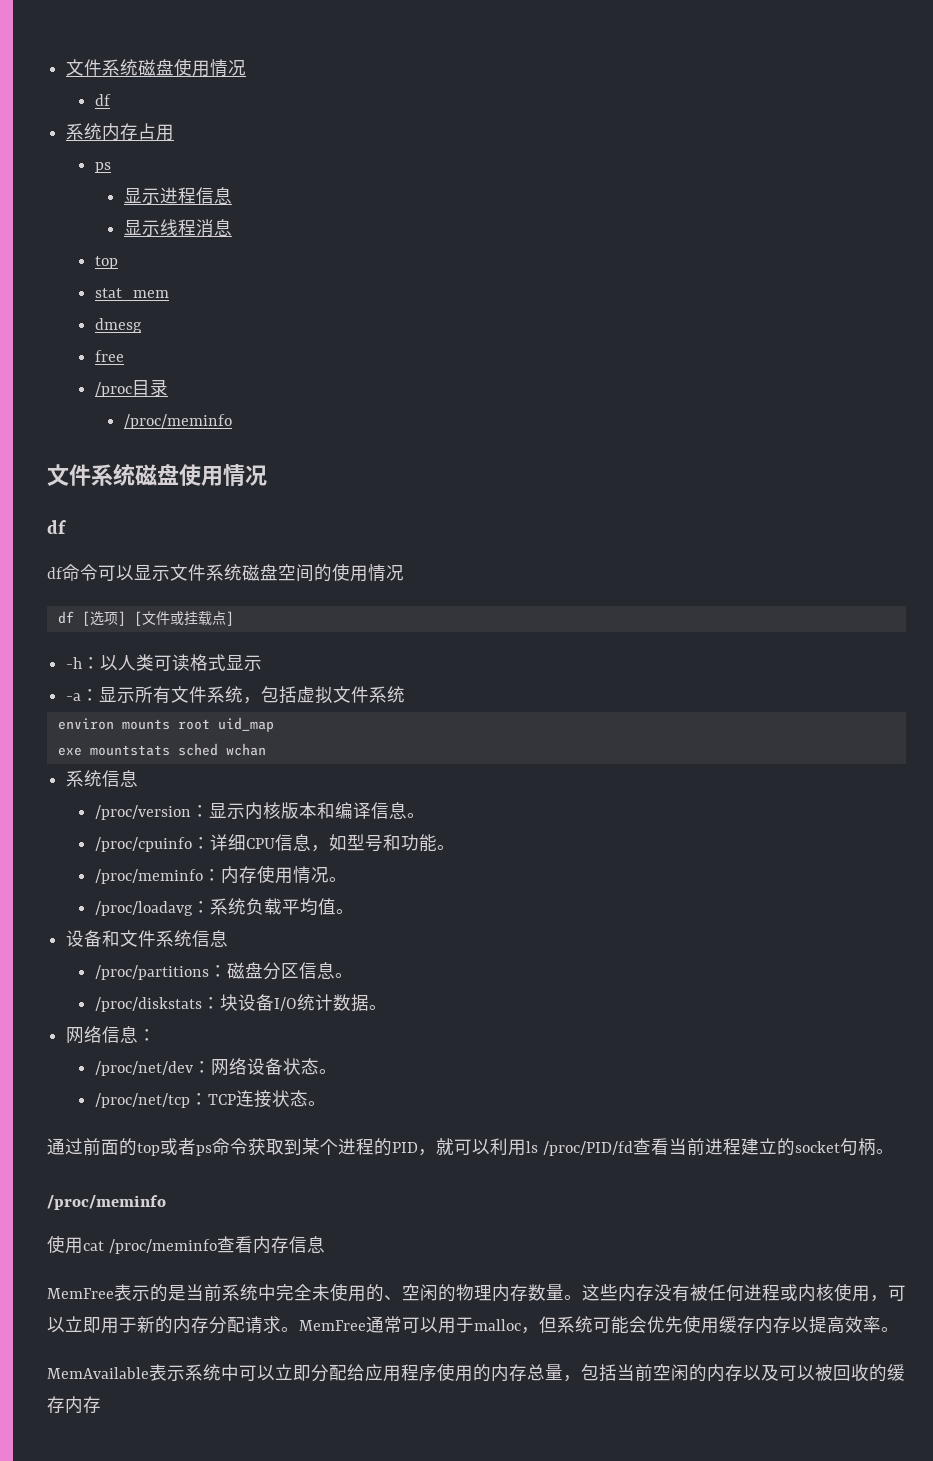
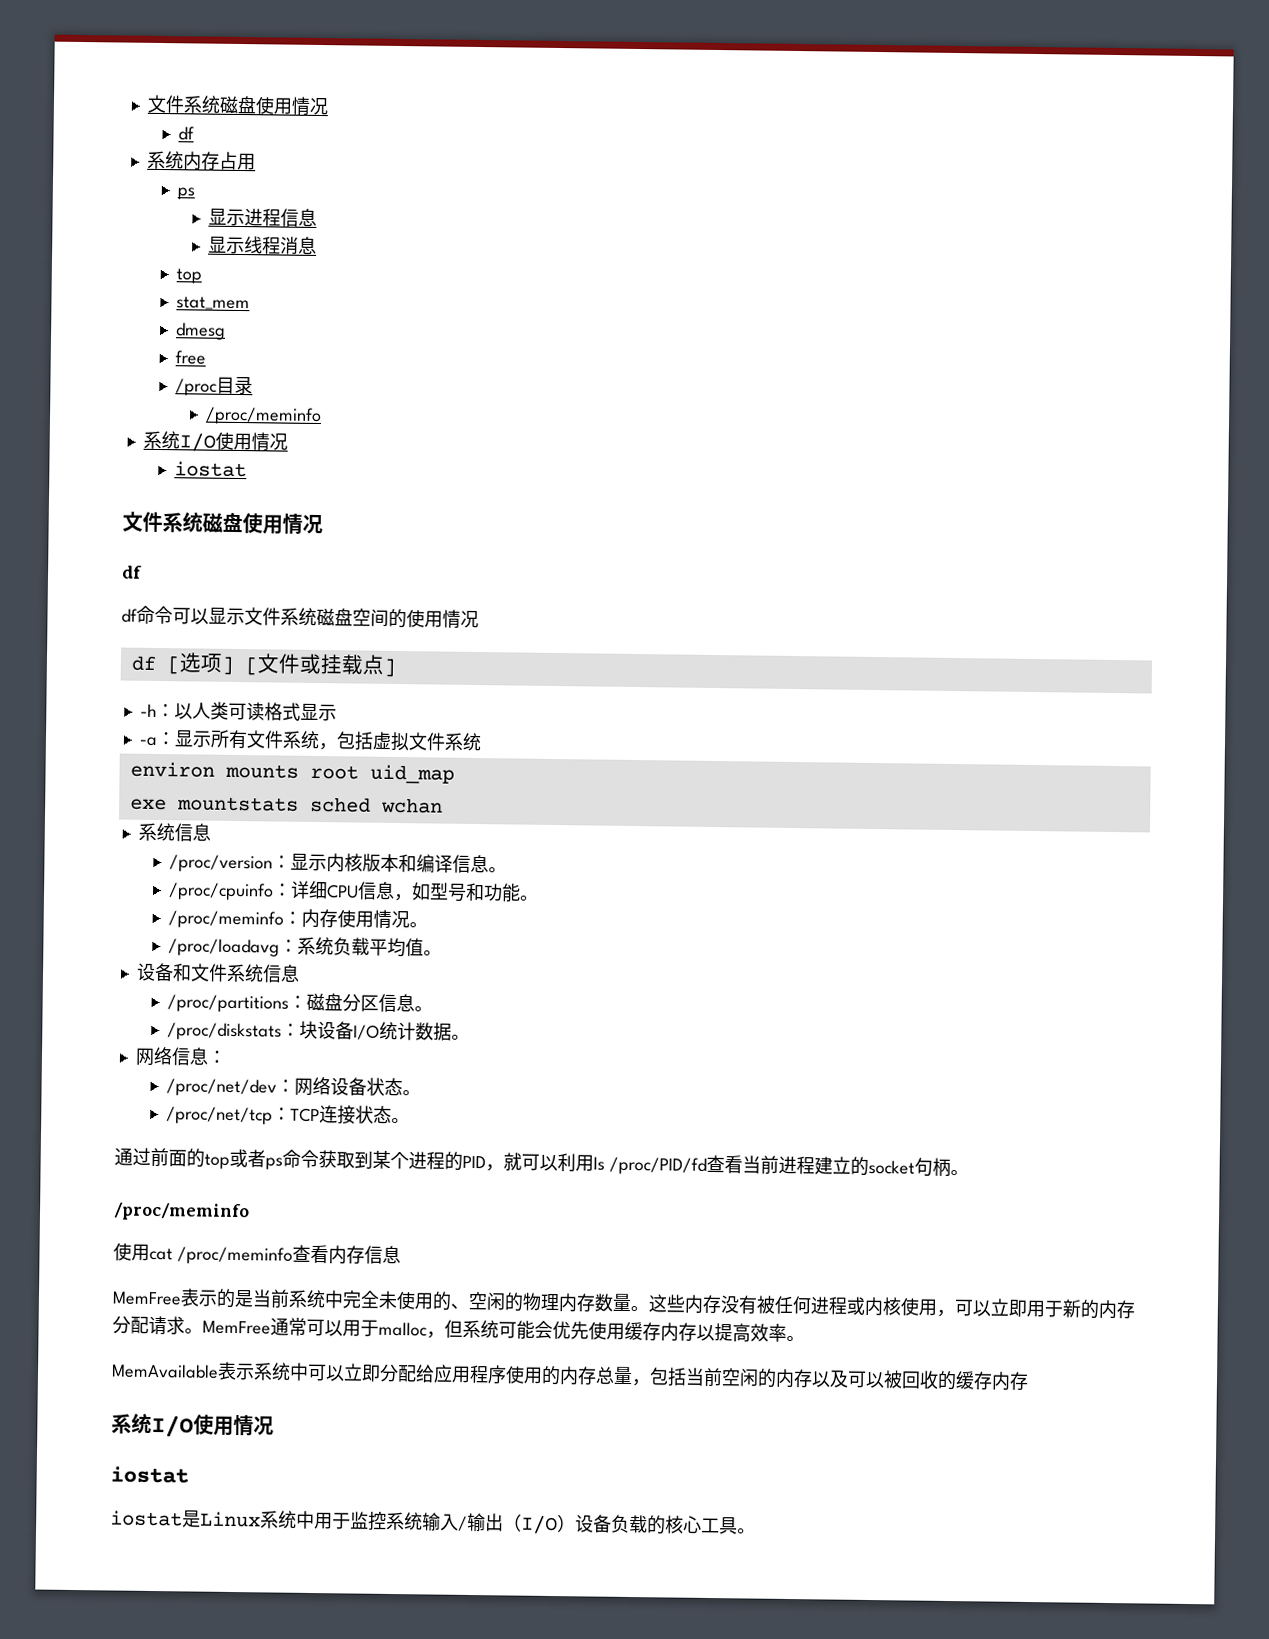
  /proc目录
  /proc/meminfo
+ 系统I/O使用情况
+ iostat
  MemAvailable表示系统中可以立即分配给应用程序使用的内存总量，包括当前空闲的内存以及可以被回收的缓存内存
+ 系统I/O使用情况
+ iostat
+ iostat是Linux系统中用于监控系统输入/输出（I/O）设备负载的核心工具。

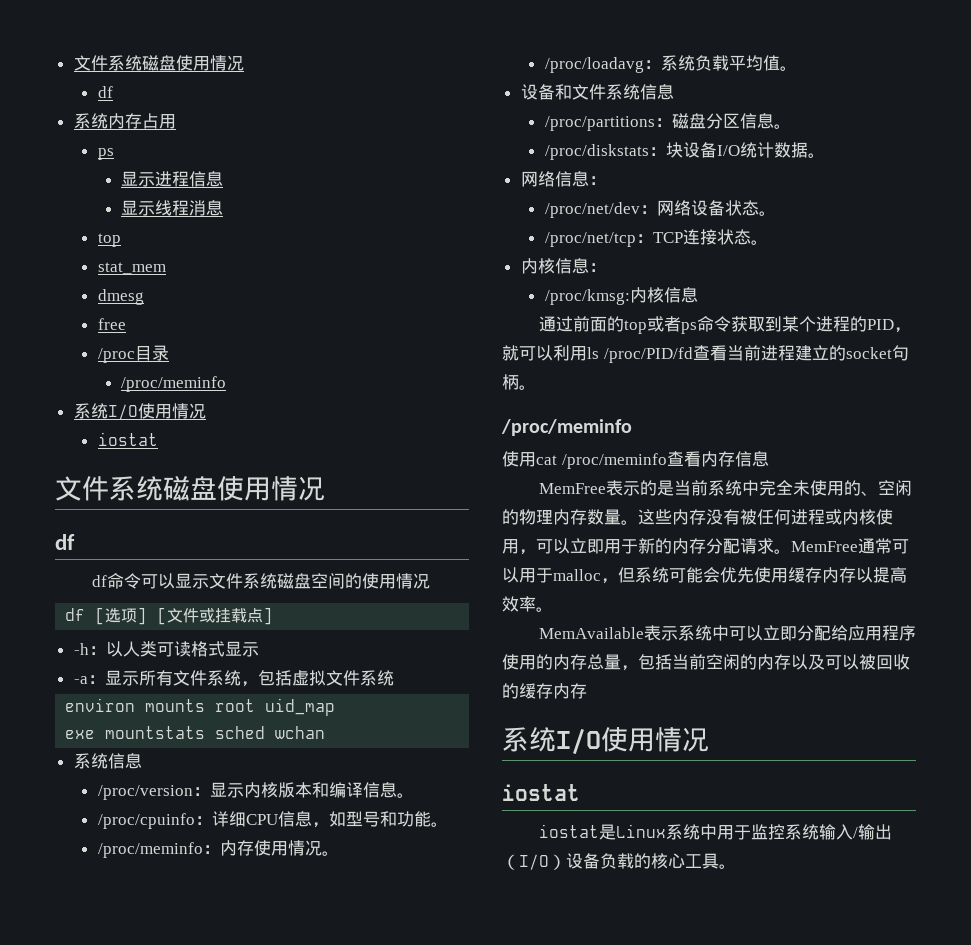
+ 内核信息：
+ /proc/kmsg:内核信息

